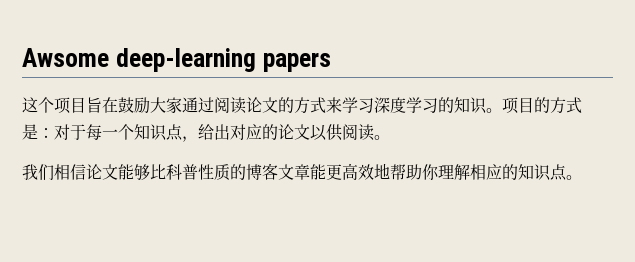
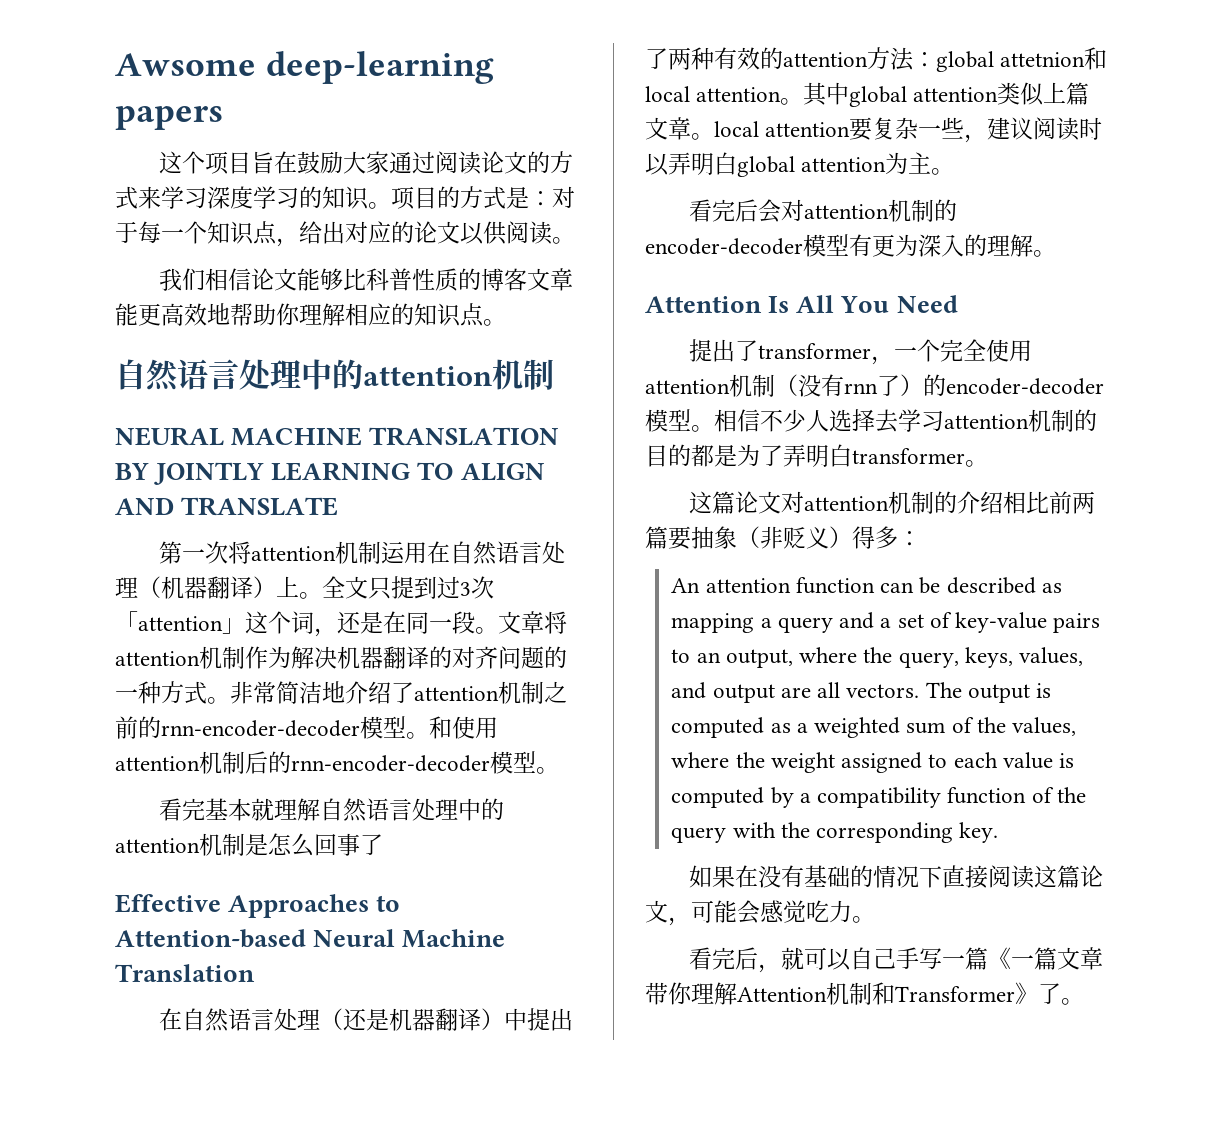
  我们相信论文能够比科普性质的博客文章能更高效地帮助你理解相应的知识点。
+ 自然语言处理中的attention机制
+ NEURAL MACHINE TRANSLATION BY JOINTLY LEARNING TO ALIGN AND TRANSLATE
+ 第一次将attention机制运用在自然语言处理（机器翻译）上。全文只提到过3次「attention」这个词，还是在同一段。文章将attention机制作为解决机器翻译的对齐问题的一种方式。非常简洁地介绍了attention机制之前的rnn-encoder-decoder模型。和使用attention机制后的rnn-encoder-decoder模型。
+ 看完基本就理解自然语言处理中的attention机制是怎么回事了
+ Effective Approaches to Attention-based Neural Machine Translation
+ 在自然语言处理（还是机器翻译）中提出了两种有效的attention方法：global attetnion和local attention。其中global attention类似上篇文章。local attention要复杂一些，建议阅读时以弄明白global attention为主。
+ 看完后会对attention机制的encoder-decoder模型有更为深入的理解。
+ Attention Is All You Need
+ 提出了transformer，一个完全使用attention机制（没有rnn了）的encoder-decoder模型。相信不少人选择去学习attention机制的目的都是为了弄明白transformer。
+ 这篇论文对attention机制的介绍相比前两篇要抽象（非贬义）得多：
+ An attention function can be described as mapping a query and a set of key-value pairs to an output, where the query, keys, values, and output are all vectors. The output is computed as a weighted sum of the values, where the weight assigned to each value is computed by a compatibility function of the query with the corresponding key.
+ 如果在没有基础的情况下直接阅读这篇论文，可能会感觉吃力。
+ 看完后，就可以自己手写一篇《一篇文章带你理解Attention机制和Transformer》了。

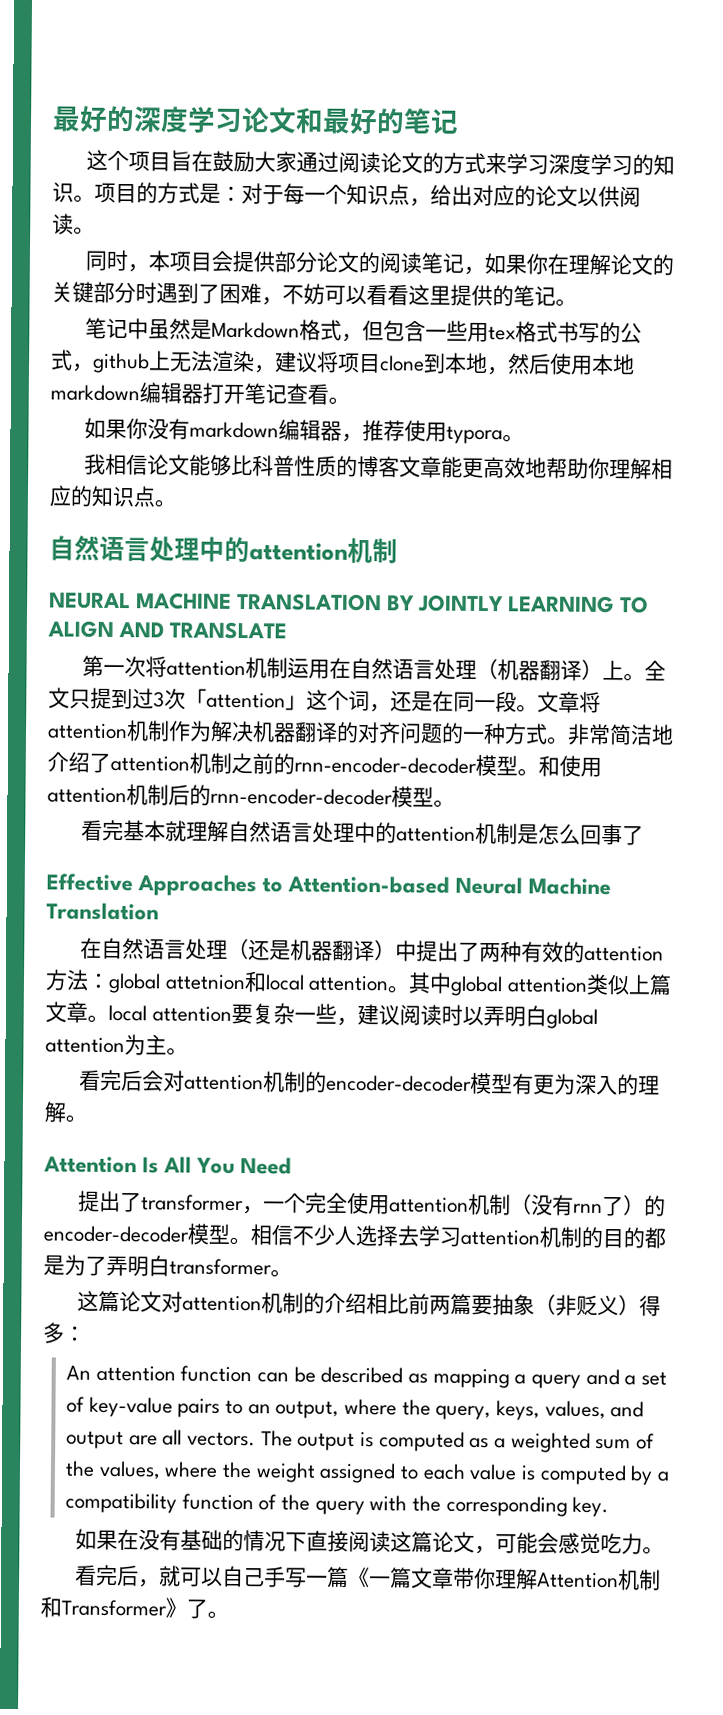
- Awsome deep-learning papers
+ 最好的深度学习论文和最好的笔记
+ 同时，本项目会提供部分论文的阅读笔记，如果你在理解论文的关键部分时遇到了困难，不妨可以看看这里提供的笔记。
+ 笔记中虽然是Markdown格式，但包含一些用tex格式书写的公式，github上无法渲染，建议将项目clone到本地，然后使用本地markdown编辑器打开笔记查看。
+ 如果你没有markdown编辑器，推荐使用typora。
- 我们相信论文能够比科普性质的博客文章能更高效地帮助你理解相应的知识点。
+ 我相信论文能够比科普性质的博客文章能更高效地帮助你理解相应的知识点。

